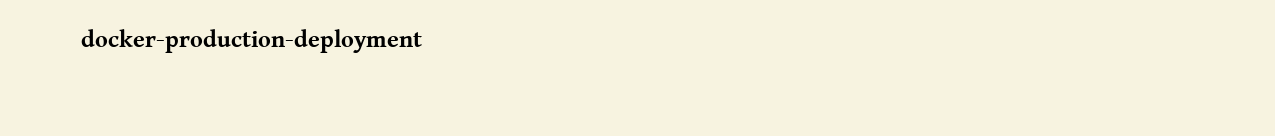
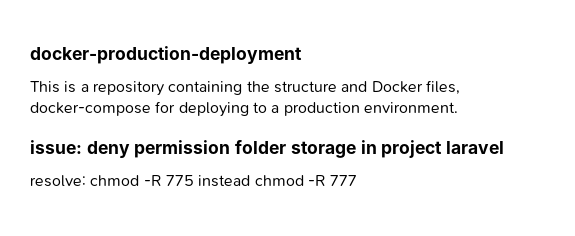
+ This is a repository containing the structure and Docker files, docker-compose for deploying to a production environment.
+ issue: deny permission folder storage in project laravel
+ resolve: chmod -R 775 instead chmod -R 777

